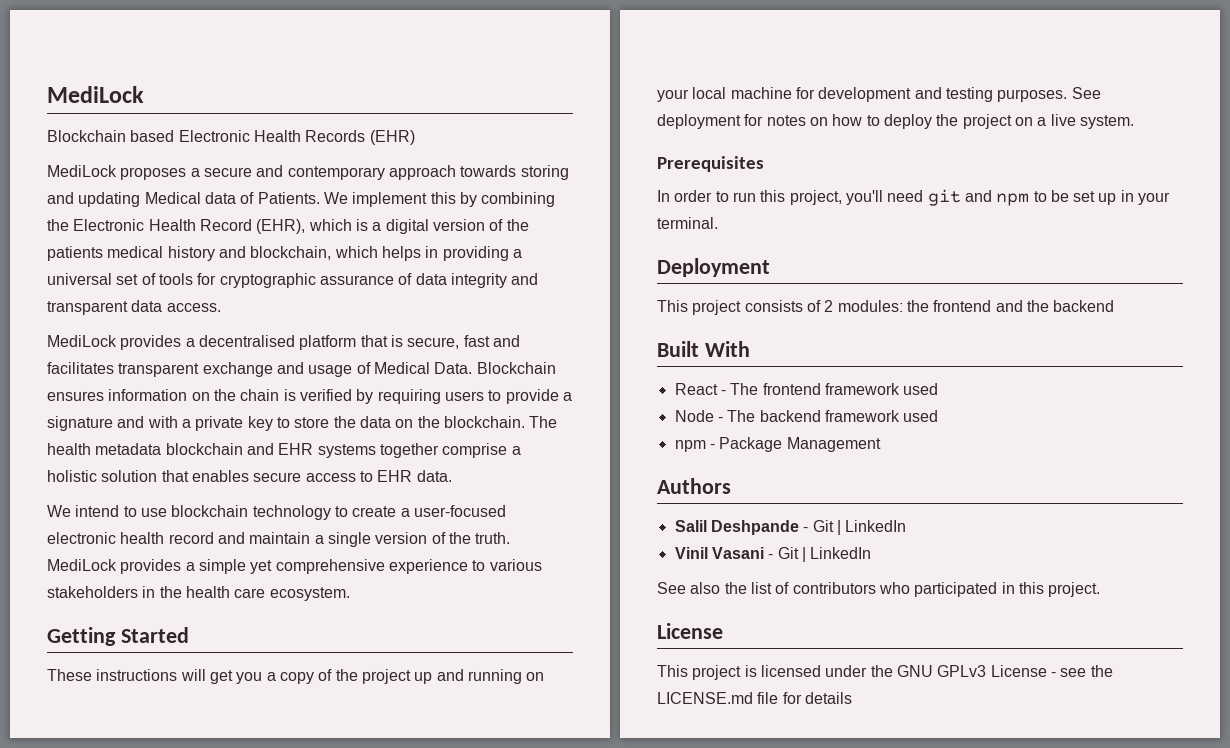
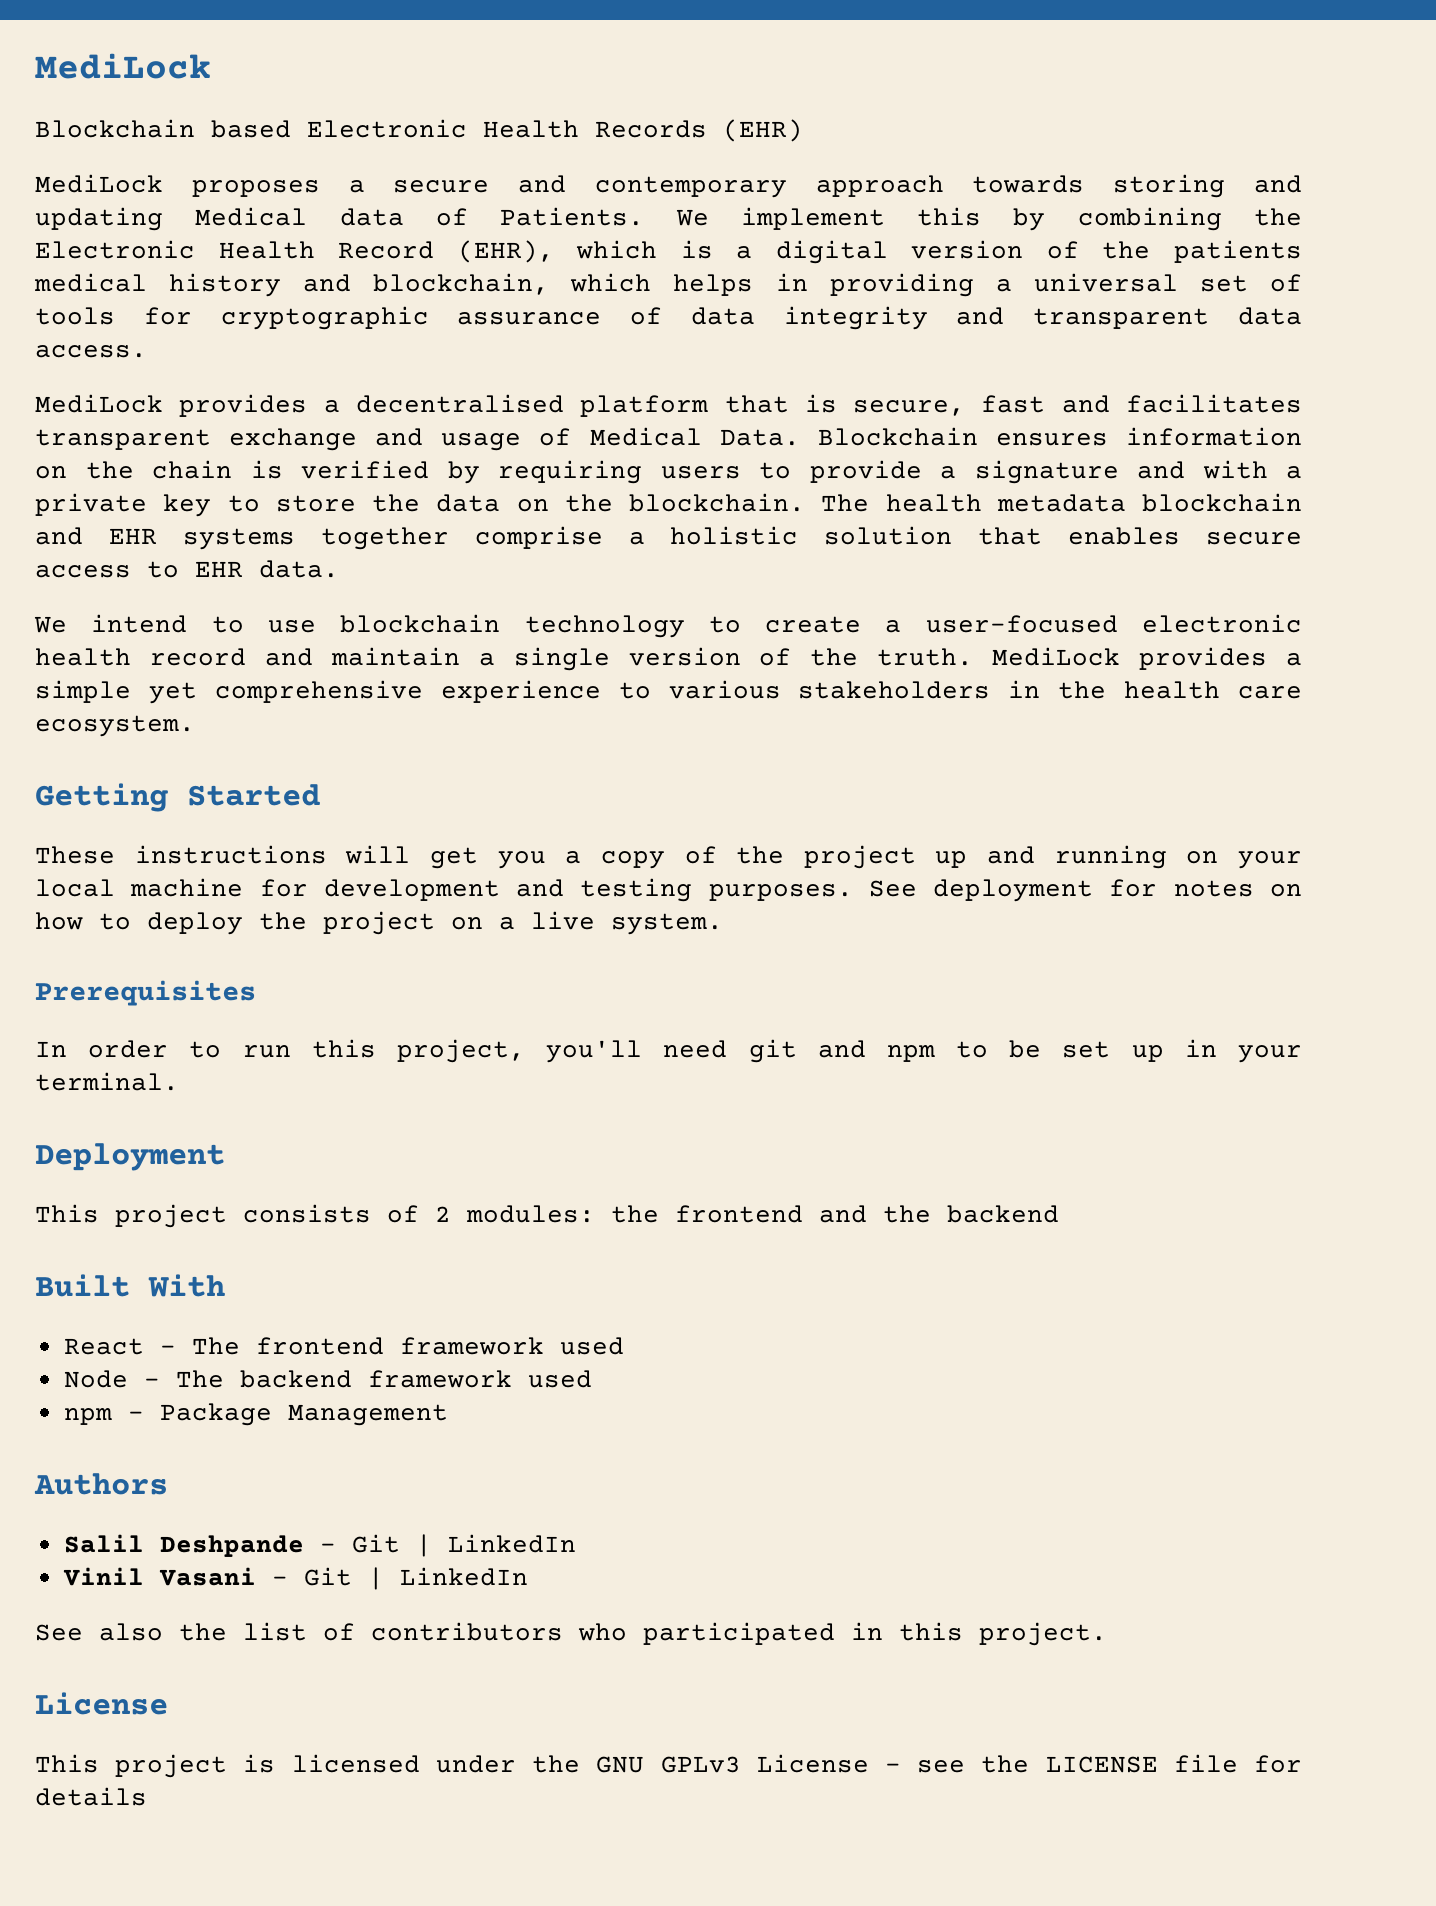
- This project is licensed under the GNU GPLv3 License - see the LICENSE.md file for details
+ This project is licensed under the GNU GPLv3 License - see the LICENSE file for details

